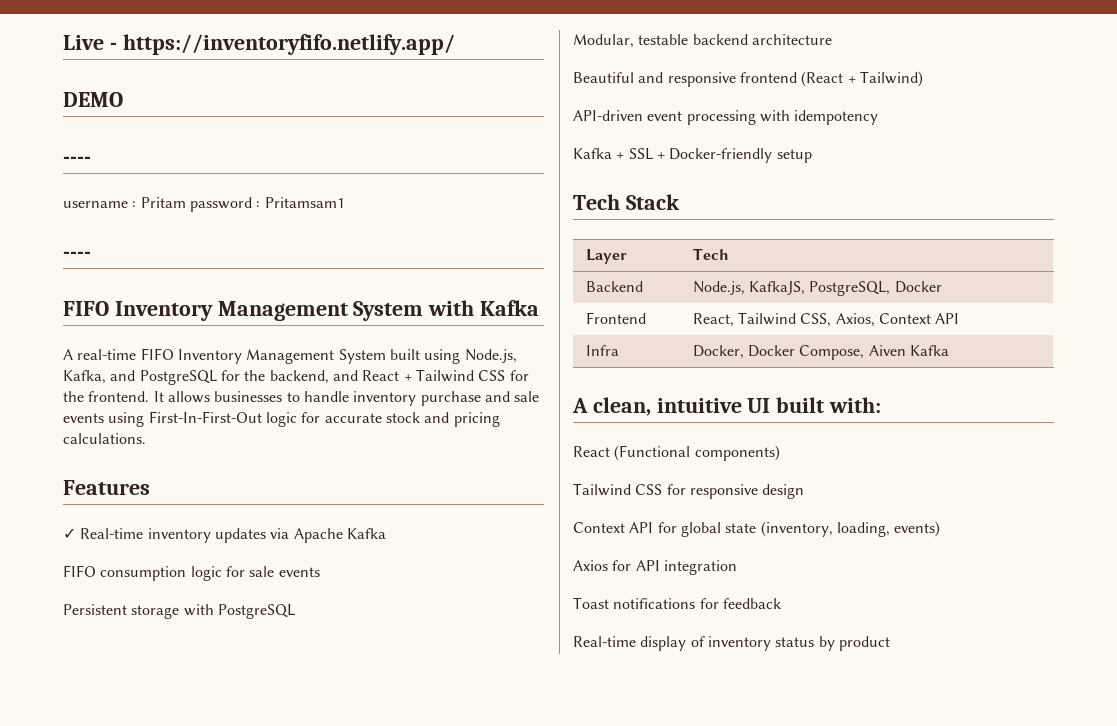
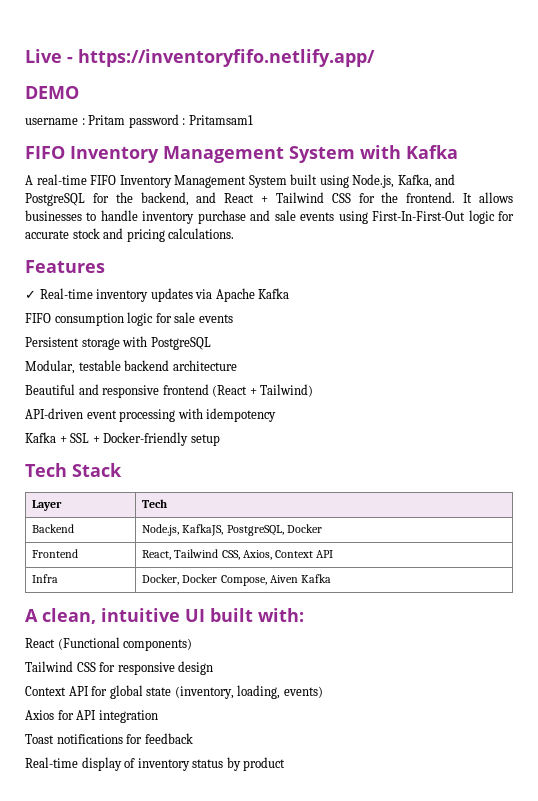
  DEMO
- ----
  username : Pritam password : Pritamsam1
- ----

